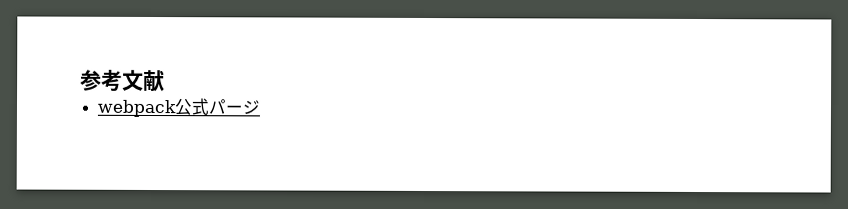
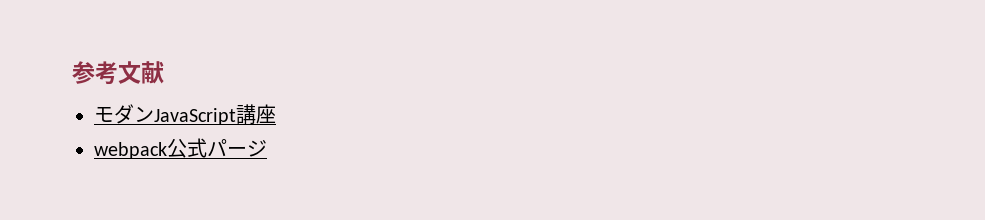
+ モダンJavaScript講座

